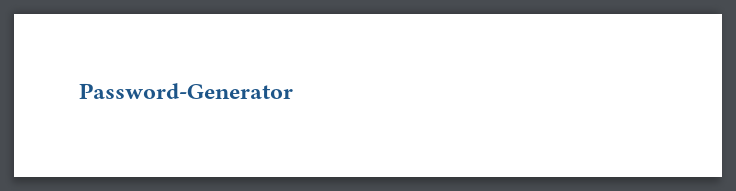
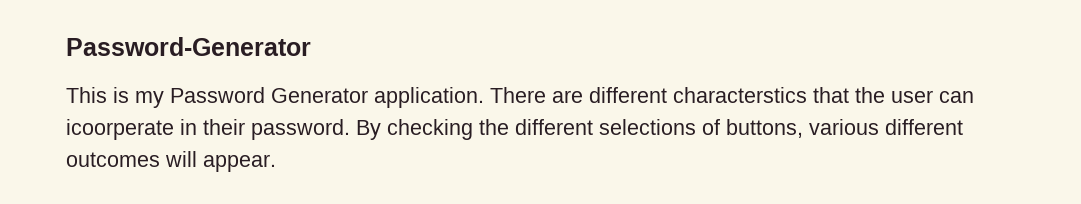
+ This is my Password Generator application. There are different characterstics that the user can icoorperate in their password. By checking the different selections of buttons, various different outcomes will appear.

